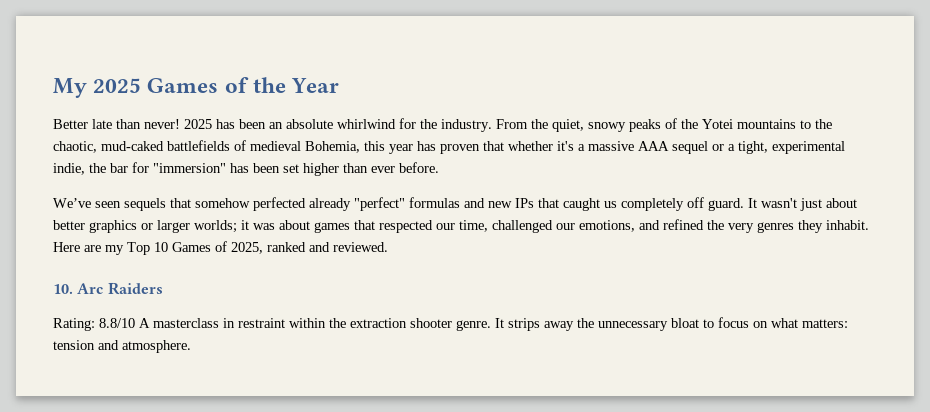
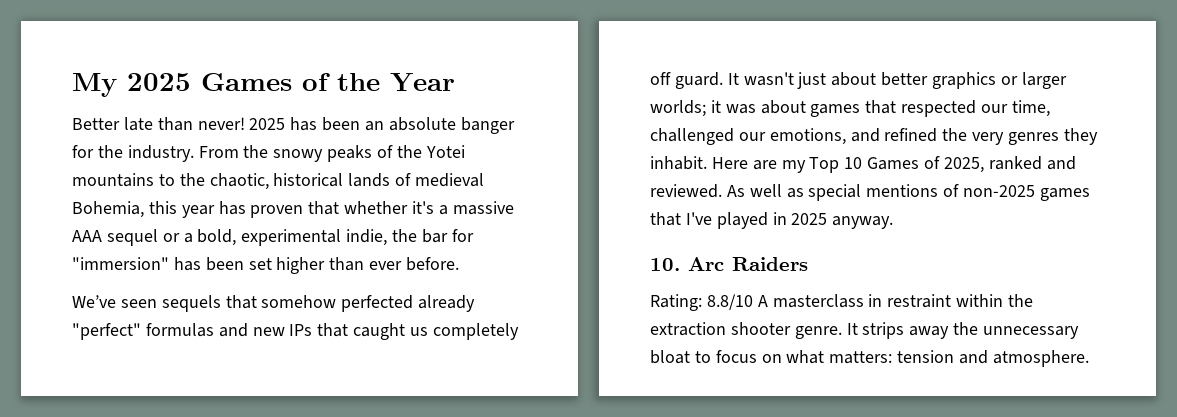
- 2025 has been an absolute whirlwind for the industry.
+ 2025 has been an absolute banger for the industry.
- From the quiet, snowy peaks of the Yotei mountains to the chaotic, mud-caked battlefields of medieval Bohemia, this year has proven that whether it's a massive AAA sequel or a tight, experimental indie, the bar for "immersion" has been set higher than ever before.
+ From the snowy peaks of the Yotei mountains to the chaotic, historical lands of medieval Bohemia, this year has proven that whether it's a massive AAA sequel or a bold, experimental indie, the bar for "immersion" has been set higher than ever before.
+ As well as special mentions of non-2025 games that I've played in 2025 anyway.

